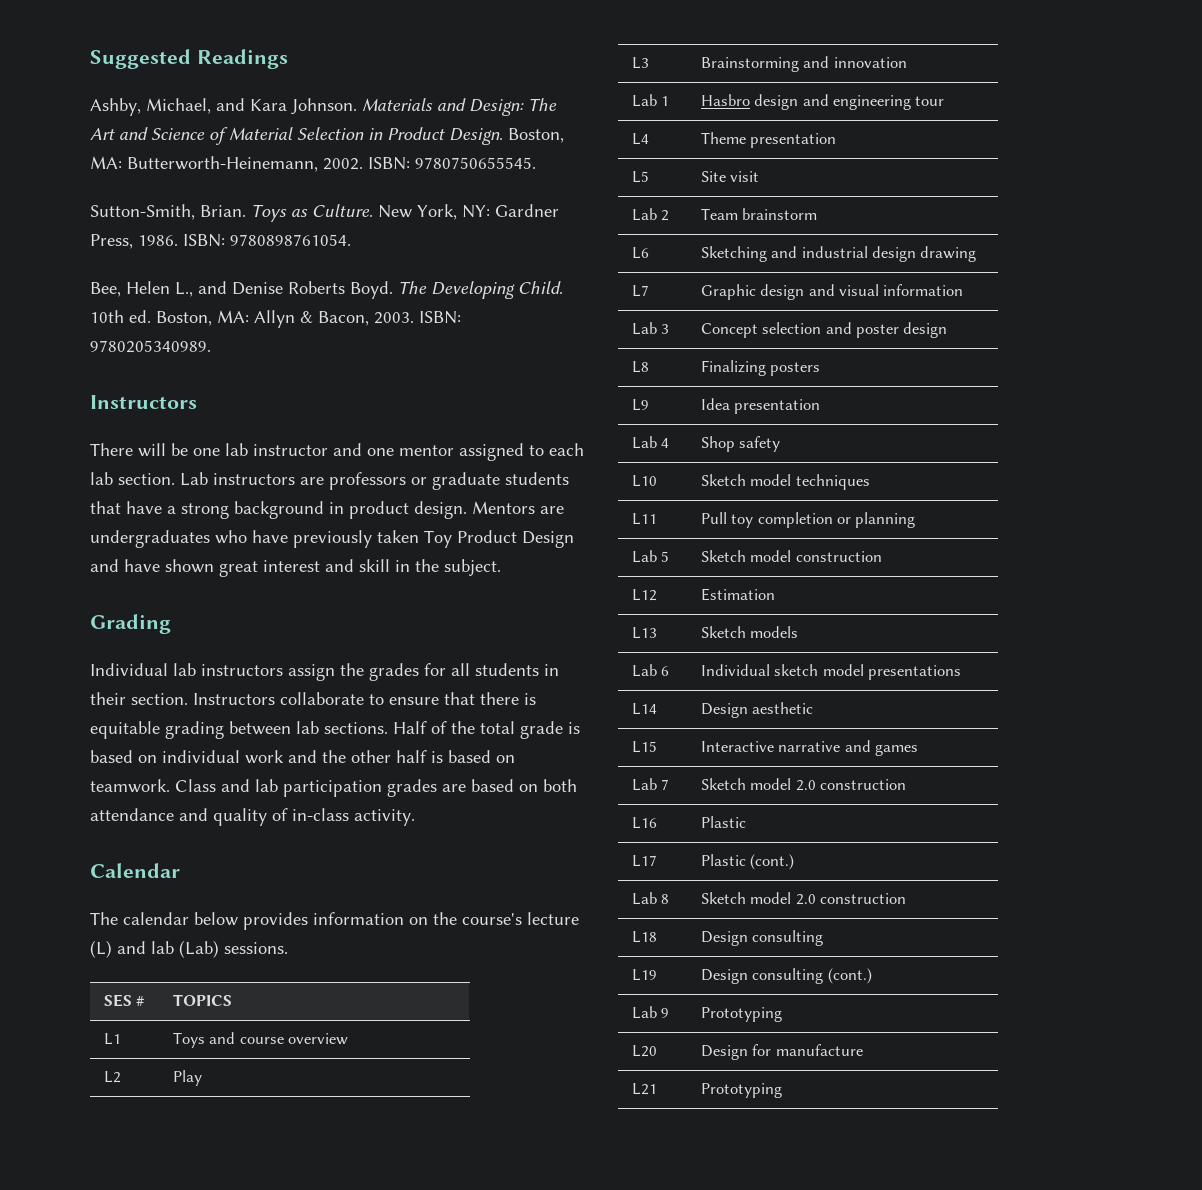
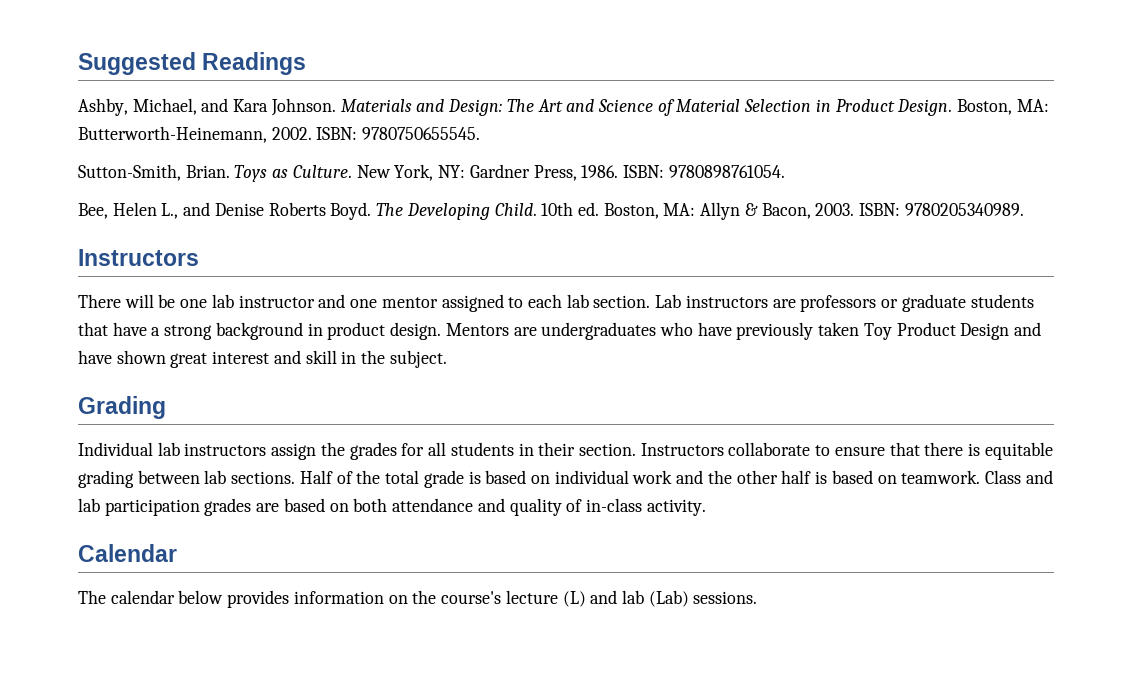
- SES # | TOPICS
- L1 | Toys and course overview
- L2 | Play
- L3 | Brainstorming and innovation
- Lab 1 | Hasbro design and engineering tour
- L4 | Theme presentation
- L5 | Site visit
- Lab 2 | Team brainstorm
- L6 | Sketching and industrial design drawing
- L7 | Graphic design and visual information
- Lab 3 | Concept selection and poster design
- L8 | Finalizing posters
- L9 | Idea presentation
- Lab 4 | Shop safety
- L10 | Sketch model techniques
- L11 | Pull toy completion or planning
- Lab 5 | Sketch model construction
- L12 | Estimation
- L13 | Sketch models
- Lab 6 | Individual sketch model presentations
- L14 | Design aesthetic
- L15 | Interactive narrative and games
- Lab 7 | Sketch model 2.0 construction
- L16 | Plastic
- L17 | Plastic (cont.)
- Lab 8 | Sketch model 2.0 construction
- L18 | Design consulting
- L19 | Design consulting (cont.)
- Lab 9 | Prototyping
- L20 | Design for manufacture
- L21 | Prototyping

